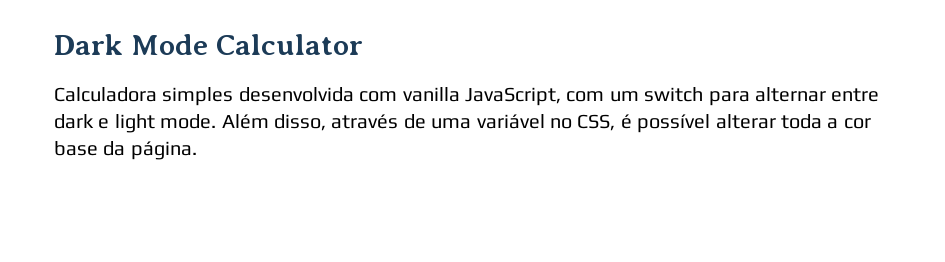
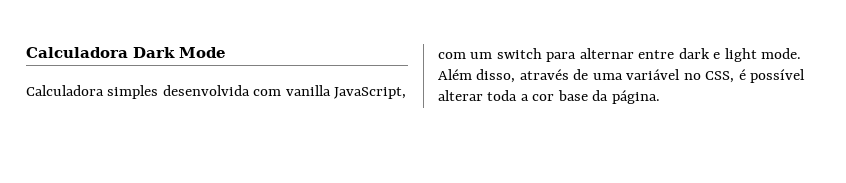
- Dark Mode Calculator
+ Calculadora Dark Mode

